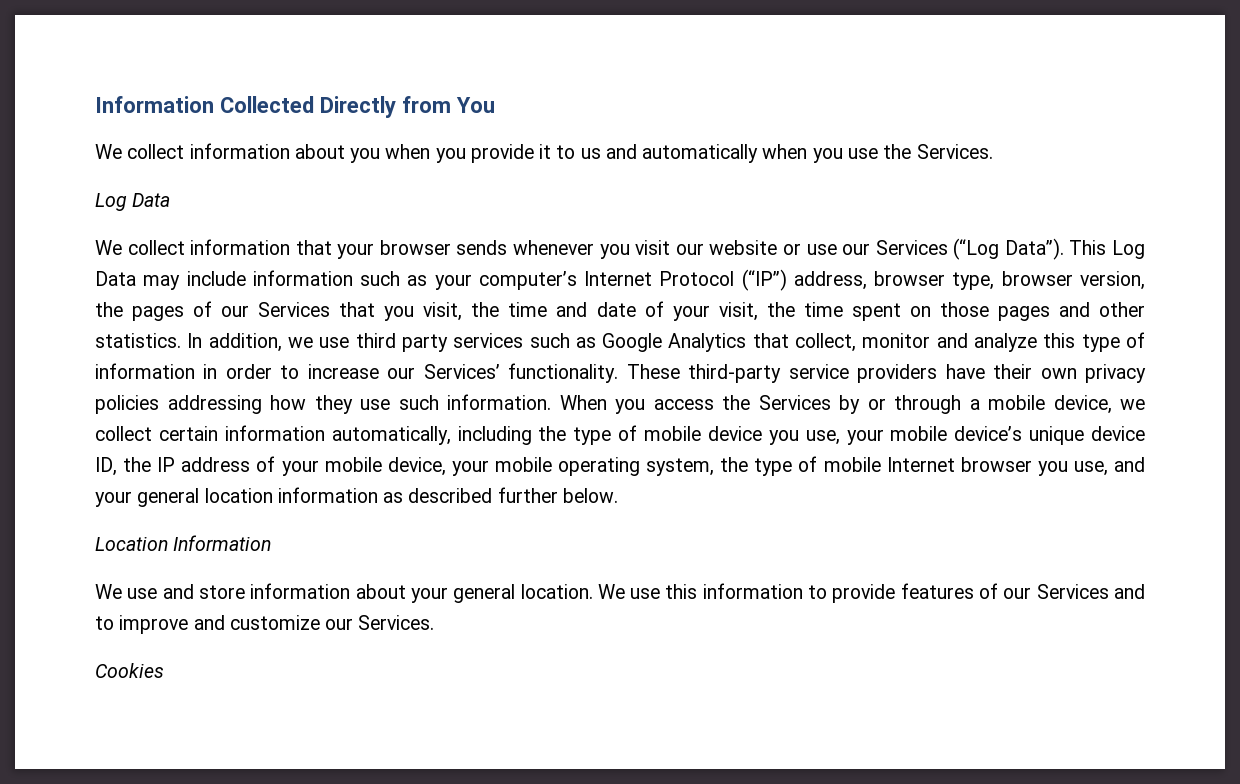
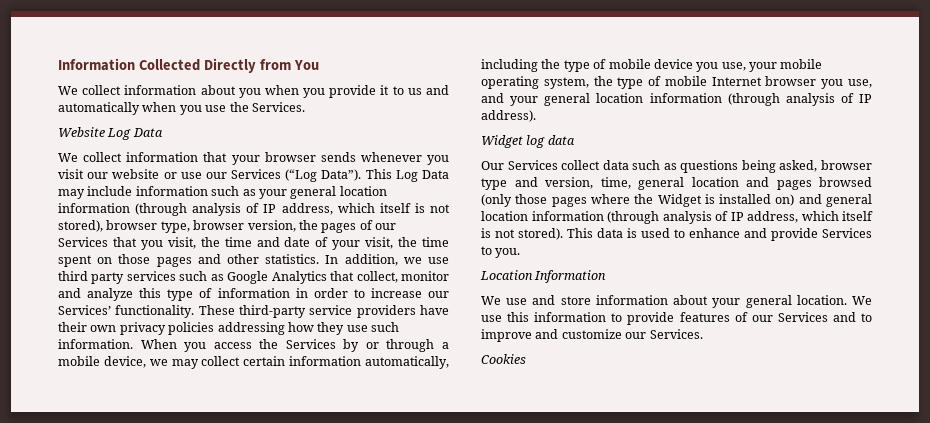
  We collect information about you when you provide it to us and automatically when you use the Services.
- Log Data
+ Website Log Data
- This Log Data may include information such as your computer’s Internet Protocol (“IP”) address, browser type, browser version, the pages of our Services that you visit, the time and date of your visit, the time spent on those pages and other statistics.
+ This Log Data may include information such as your general location information (through analysis of IP address, which itself is not stored), browser type, browser version, the pages of our Services that you visit, the time and date of your visit, the time spent on those pages and other statistics.
- When you access the Services by or through a mobile device, we collect certain information automatically, including the type of mobile device you use, your mobile device’s unique device ID, the IP address of your mobile device, your mobile operating system, the type of mobile Internet browser you use, and your general location information as described further below.
+ When you access the Services by or through a mobile device, we may collect certain information automatically, including the type of mobile device you use, your mobile operating system, the type of mobile Internet browser you use, and your general location information (through analysis of IP address).
+ Widget log data
+ Our Services collect data such as questions being asked, browser type and version, time, general location and pages browsed (only those pages where the Widget is installed on) and general location information (through analysis of IP address, which itself is not stored). This data is used to enhance and provide Services to you.

